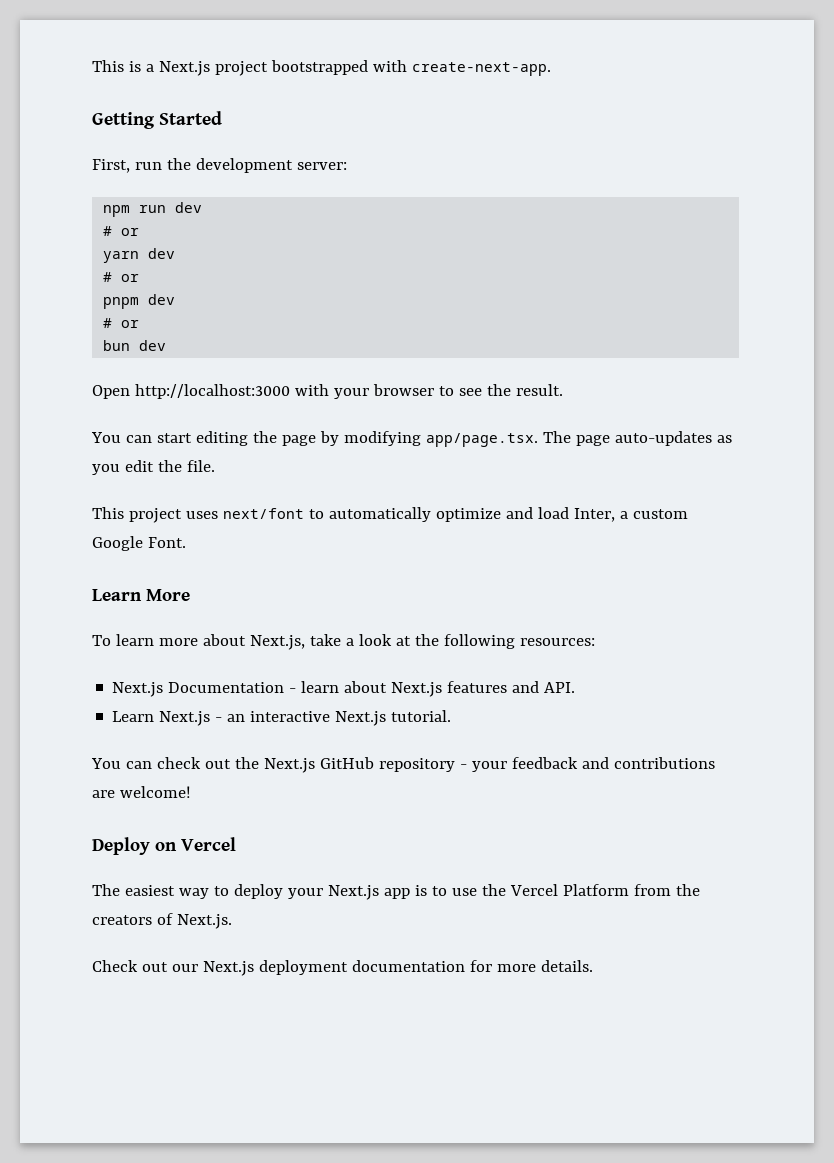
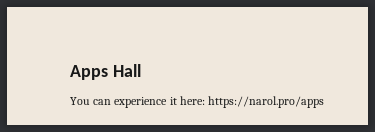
- This is a Next.js project bootstrapped with create-next-app.
- Getting Started
- First, run the development server:
- npm run dev
- # or
- yarn dev
- # or
- pnpm dev
- # or
- bun dev
- Open http://localhost:3000 with your browser to see the result.
- You can start editing the page by modifying app/page.tsx. The page auto-updates as you edit the file.
- This project uses next/font to automatically optimize and load Inter, a custom Google Font.
- Learn More
- To learn more about Next.js, take a look at the following resources:
- Next.js Documentation - learn about Next.js features and API.
- Learn Next.js - an interactive Next.js tutorial.
- You can check out the Next.js GitHub repository - your feedback and contributions are welcome!
- Deploy on Vercel
- The easiest way to deploy your Next.js app is to use the Vercel Platform from the creators of Next.js.
- Check out our Next.js deployment documentation for more details.
+ Apps Hall
+ You can experience it here: https://narol.pro/apps

